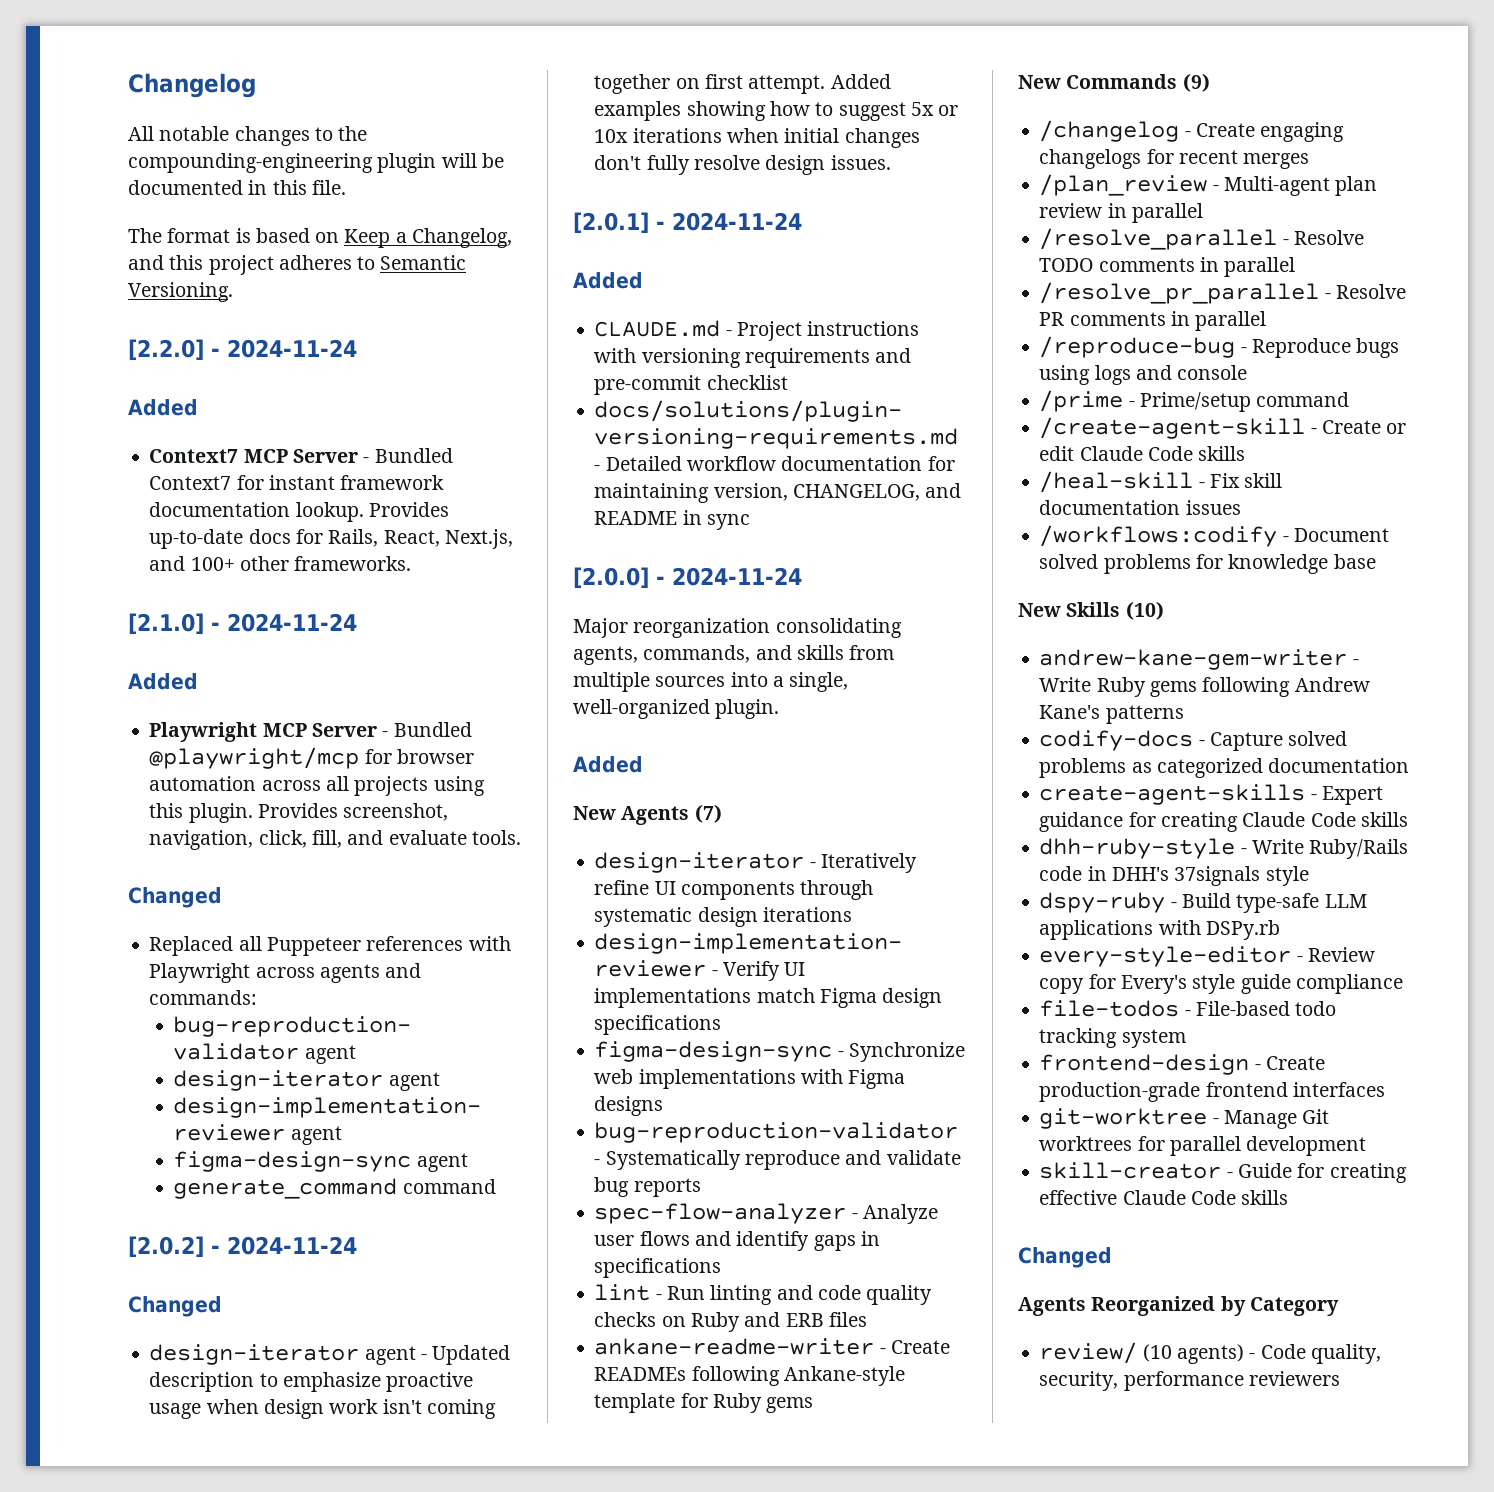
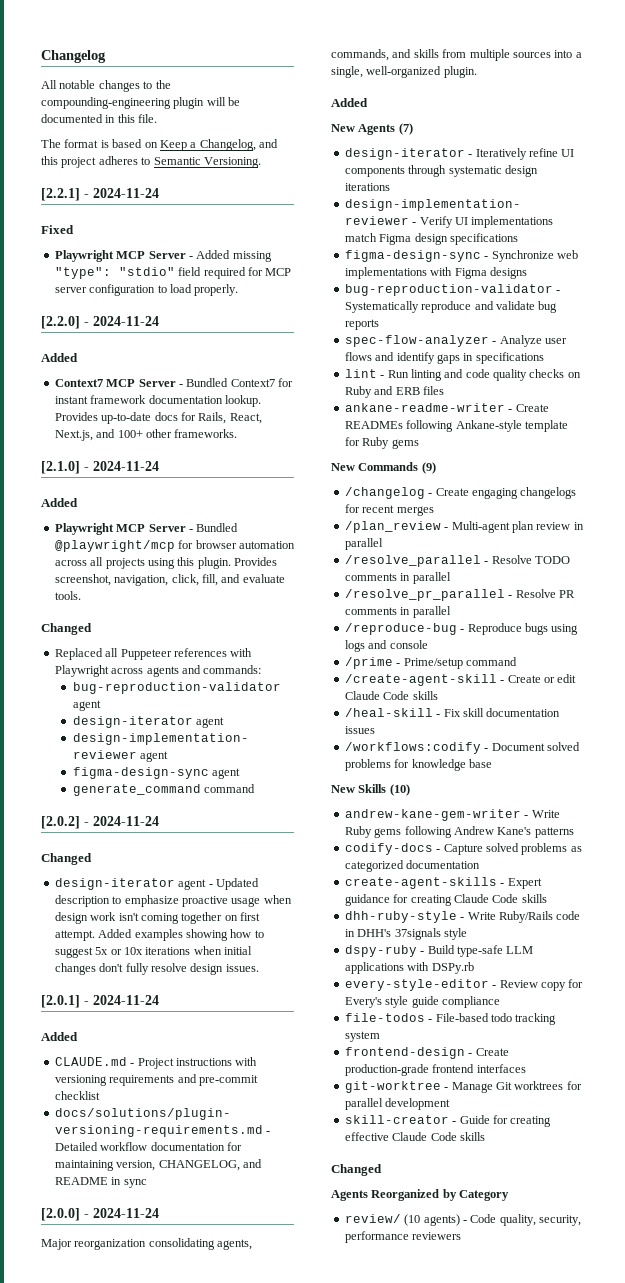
+ [2.2.1] - 2024-11-24
+ Fixed
+ Playwright MCP Server - Added missing "type": "stdio" field required for MCP server configuration to load properly.

